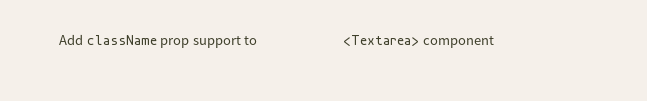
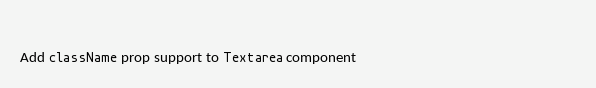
- Add className prop support to <Textarea> component
+ Add className prop support to Textarea component

